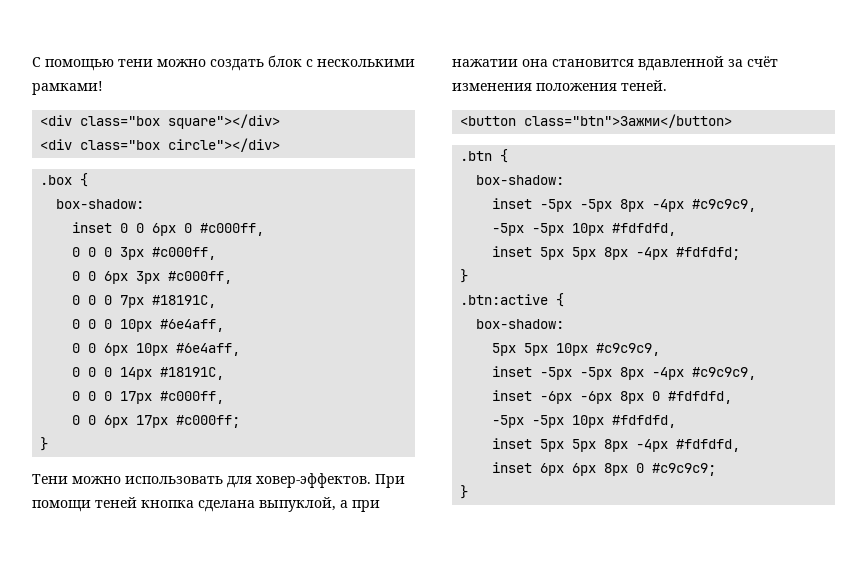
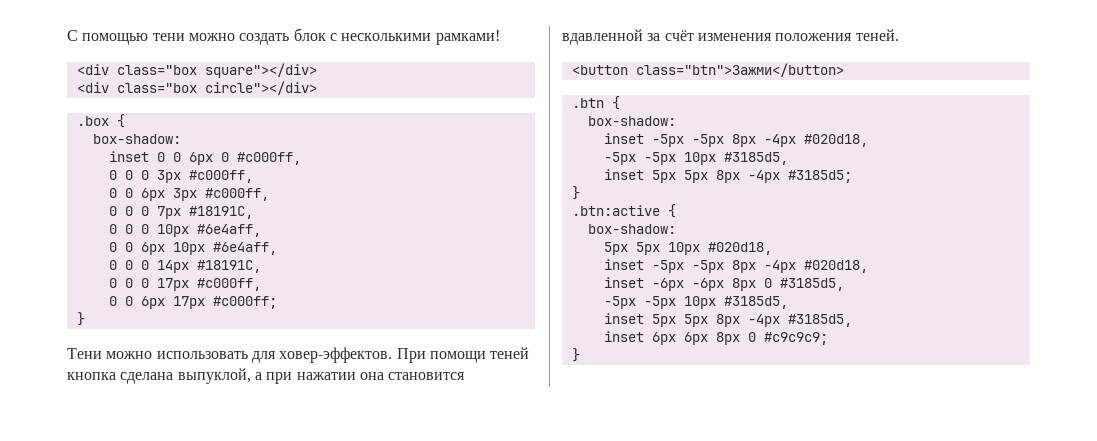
  .btn {
  box-shadow:
- inset -5px -5px 8px -4px #c9c9c9,
- -5px -5px 10px #fdfdfd,
- inset 5px 5px 8px -4px #fdfdfd;
+ inset -5px -5px 8px -4px #020d18,
+ -5px -5px 10px #3185d5,
+ inset 5px 5px 8px -4px #3185d5;
- 5px 5px 10px #c9c9c9,
- inset -5px -5px 8px -4px #c9c9c9,
+ 5px 5px 10px #020d18,
+ inset -5px -5px 8px -4px #020d18,
- inset -6px -6px 8px 0 #fdfdfd,
- -5px -5px 10px #fdfdfd,
- inset 5px 5px 8px -4px #fdfdfd,
+ inset -6px -6px 8px 0 #3185d5,
+ -5px -5px 10px #3185d5,
+ inset 5px 5px 8px -4px #3185d5,

